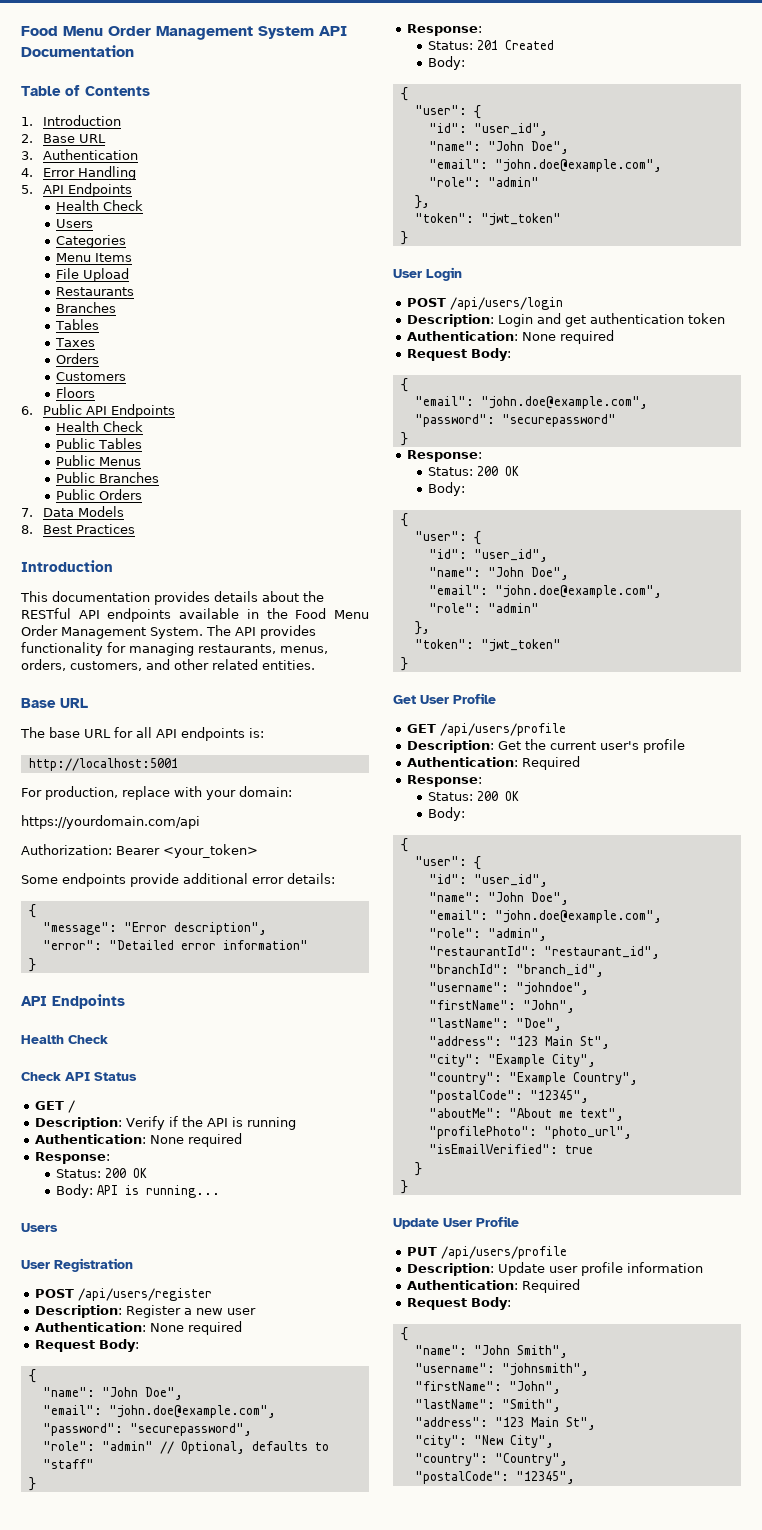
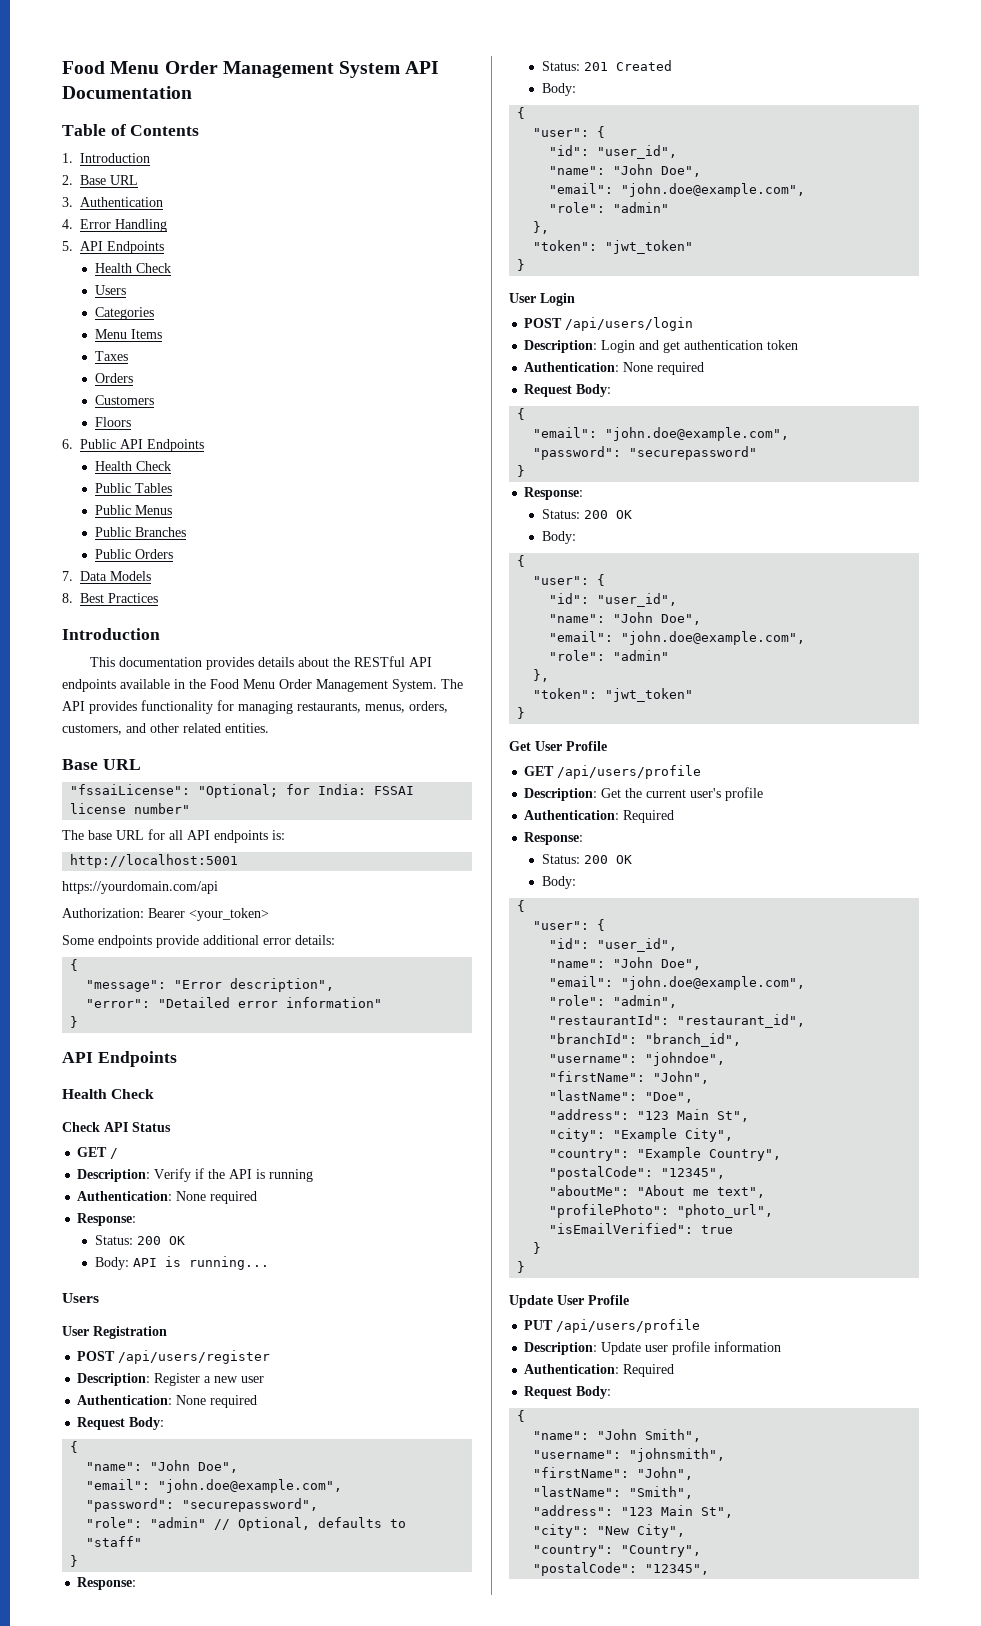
- File Upload
- Restaurants
- Branches
- Tables
+ "fssaiLicense": "Optional; for India: FSSAI license number"
- For production, replace with your domain:

